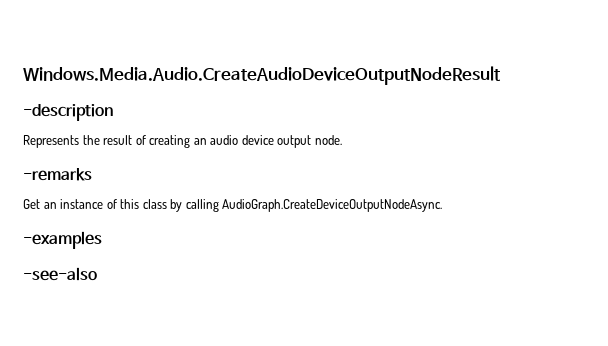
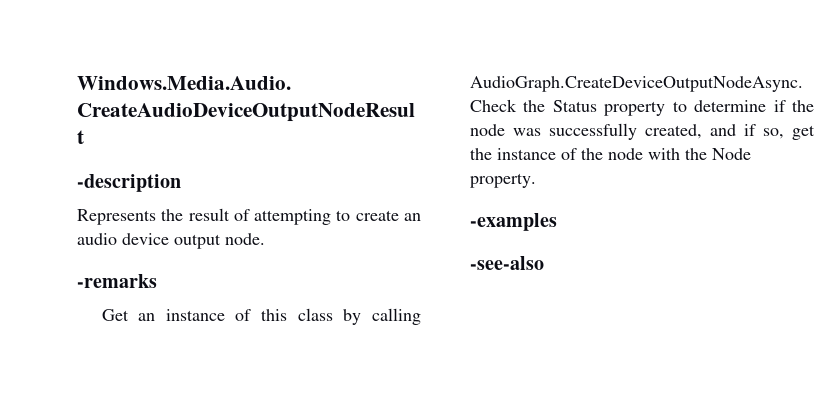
- Represents the result of creating an audio device output node.
+ Represents the result of attempting to create an audio device output node.
- Get an instance of this class by calling AudioGraph.CreateDeviceOutputNodeAsync.
+ Get an instance of this class by calling AudioGraph.CreateDeviceOutputNodeAsync. Check the Status property to determine if the node was successfully created, and if so, get the instance of the node with the Node property.

